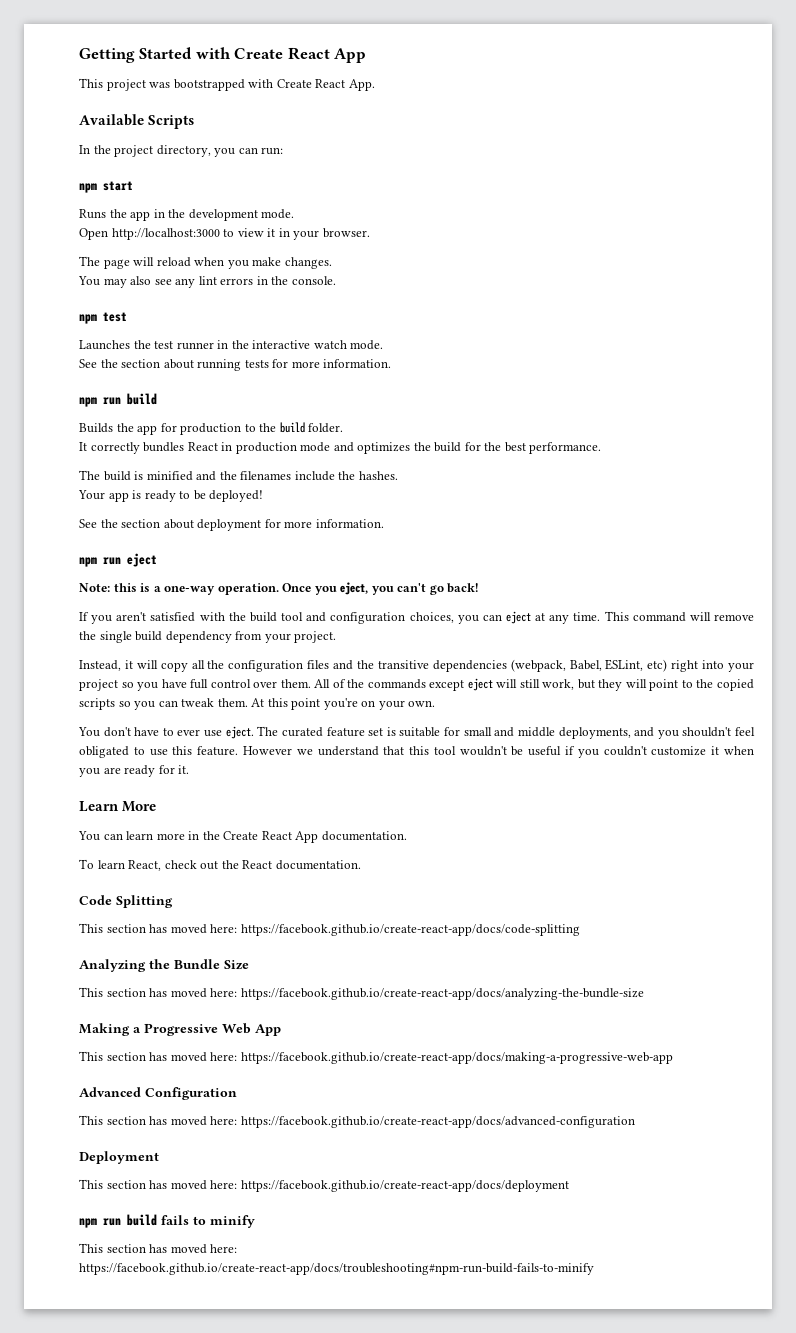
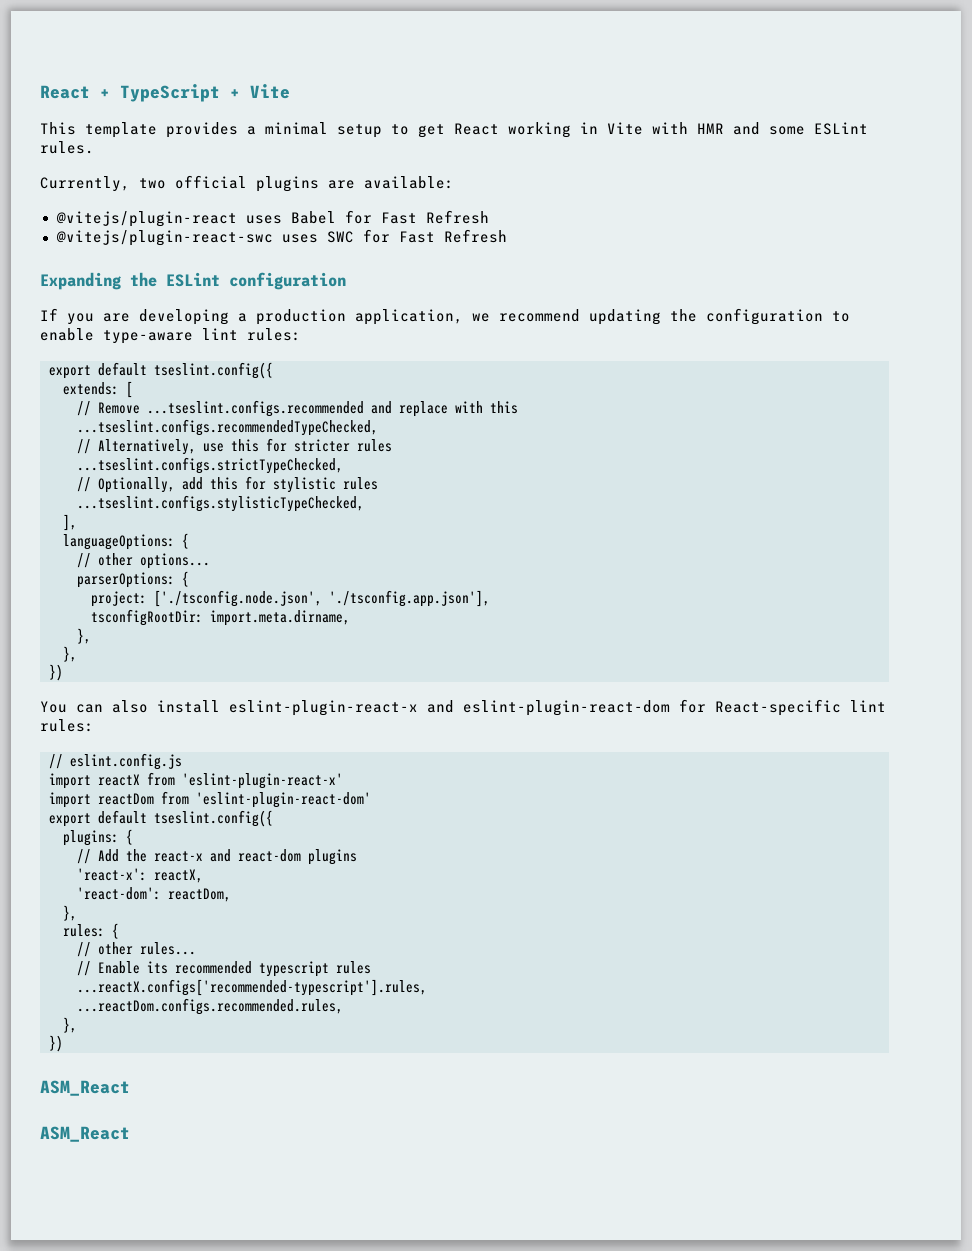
- Getting Started with Create React App
- This project was bootstrapped with Create React App.
- Available Scripts
- In the project directory, you can run:
- npm start
- Runs the app in the development mode.
- Open http://localhost:3000 to view it in your browser.
- The page will reload when you make changes.
- You may also see any lint errors in the console.
- npm test
- Launches the test runner in the interactive watch mode.
- See the section about running tests for more information.
- npm run build
- Builds the app for production to the build folder.
- It correctly bundles React in production mode and optimizes the build for the best performance.
- The build is minified and the filenames include the hashes.
- Your app is ready to be deployed!
- See the section about deployment for more information.
- npm run eject
- Note: this is a one-way operation. Once you eject, you can't go back!
- If you aren't satisfied with the build tool and configuration choices, you can eject at any time. This command will remove the single build dependency from your project.
- Instead, it will copy all the configuration files and the transitive dependencies (webpack, Babel, ESLint, etc) right into your project so you have full control over them. All of the commands except eject will still work, but they will point to the copied scripts so you can tweak them. At this point you're on your own.
- You don't have to ever use eject. The curated feature set is suitable for small and middle deployments, and you shouldn't feel obligated to use this feature. However we understand that this tool wouldn't be useful if you couldn't customize it when you are ready for it.
- Learn More
- You can learn more in the Create React App documentation.
- To learn React, check out the React documentation.
- Code Splitting
- This section has moved here: https://facebook.github.io/create-react-app/docs/code-splitting
- Analyzing the Bundle Size
- This section has moved here: https://facebook.github.io/create-react-app/docs/analyzing-the-bundle-size
- Making a Progressive Web App
- This section has moved here: https://facebook.github.io/create-react-app/docs/making-a-progressive-web-app
- Advanced Configuration
- This section has moved here: https://facebook.github.io/create-react-app/docs/advanced-configuration
- Deployment
- This section has moved here: https://facebook.github.io/create-react-app/docs/deployment
- npm run build fails to minify
- This section has moved here: https://facebook.github.io/create-react-app/docs/troubleshooting#npm-run-build-fails-to-minify
+ React + TypeScript + Vite
+ This template provides a minimal setup to get React working in Vite with HMR and some ESLint rules.
+ Currently, two official plugins are available:
+ @vitejs/plugin-react uses Babel for Fast Refresh
+ @vitejs/plugin-react-swc uses SWC for Fast Refresh
+ Expanding the ESLint configuration
+ If you are developing a production application, we recommend updating the configuration to enable type-aware lint rules:
+ export default tseslint.config({
+ extends: [
+ // Remove ...tseslint.configs.recommended and replace with this
+ ...tseslint.configs.recommendedTypeChecked,
+ // Alternatively, use this for stricter rules
+ ...tseslint.configs.strictTypeChecked,
+ // Optionally, add this for stylistic rules
+ ...tseslint.configs.stylisticTypeChecked,
+ ],
+ languageOptions: {
+ // other options...
+ parserOptions: {
+ project: ['./tsconfig.node.json', './tsconfig.app.json'],
+ tsconfigRootDir: import.meta.dirname,
+ },
+ },
+ })
+ You can also install eslint-plugin-react-x and eslint-plugin-react-dom for React-specific lint rules:
+ // eslint.config.js
+ import reactX from 'eslint-plugin-react-x'
+ import reactDom from 'eslint-plugin-react-dom'
+ export default tseslint.config({
+ plugins: {
+ // Add the react-x and react-dom plugins
+ 'react-x': reactX,
+ 'react-dom': reactDom,
+ },
+ rules: {
+ // other rules...
+ // Enable its recommended typescript rules
+ ...reactX.configs['recommended-typescript'].rules,
+ ...reactDom.configs.recommended.rules,
+ },
+ })
+ ASM_React
+ ASM_React

